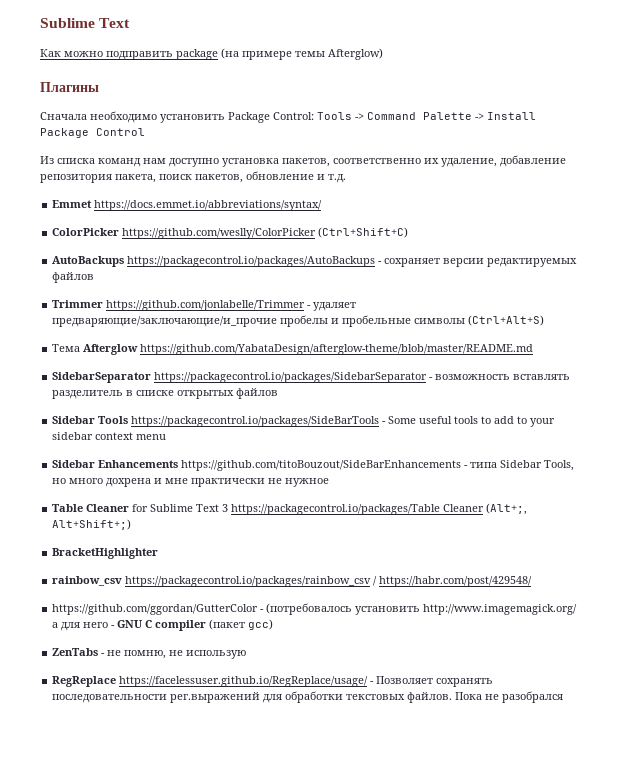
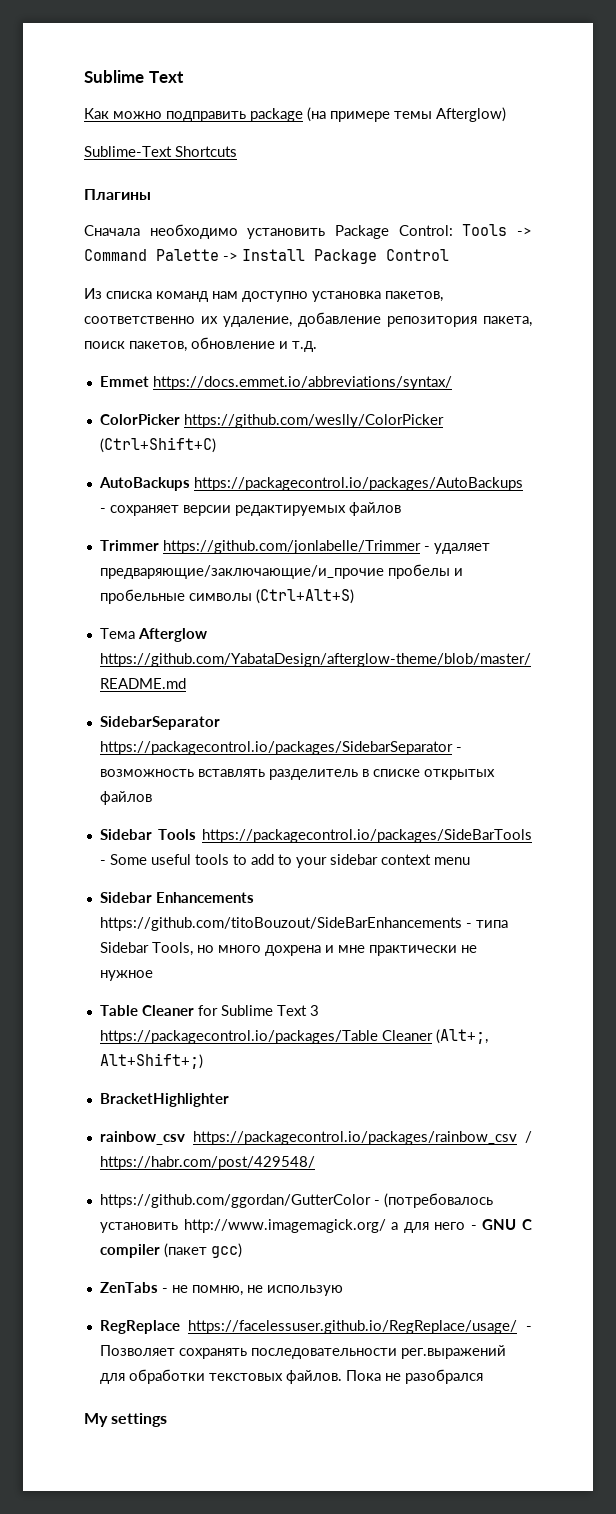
+ Sublime-Text Shortcuts
+ My settings

